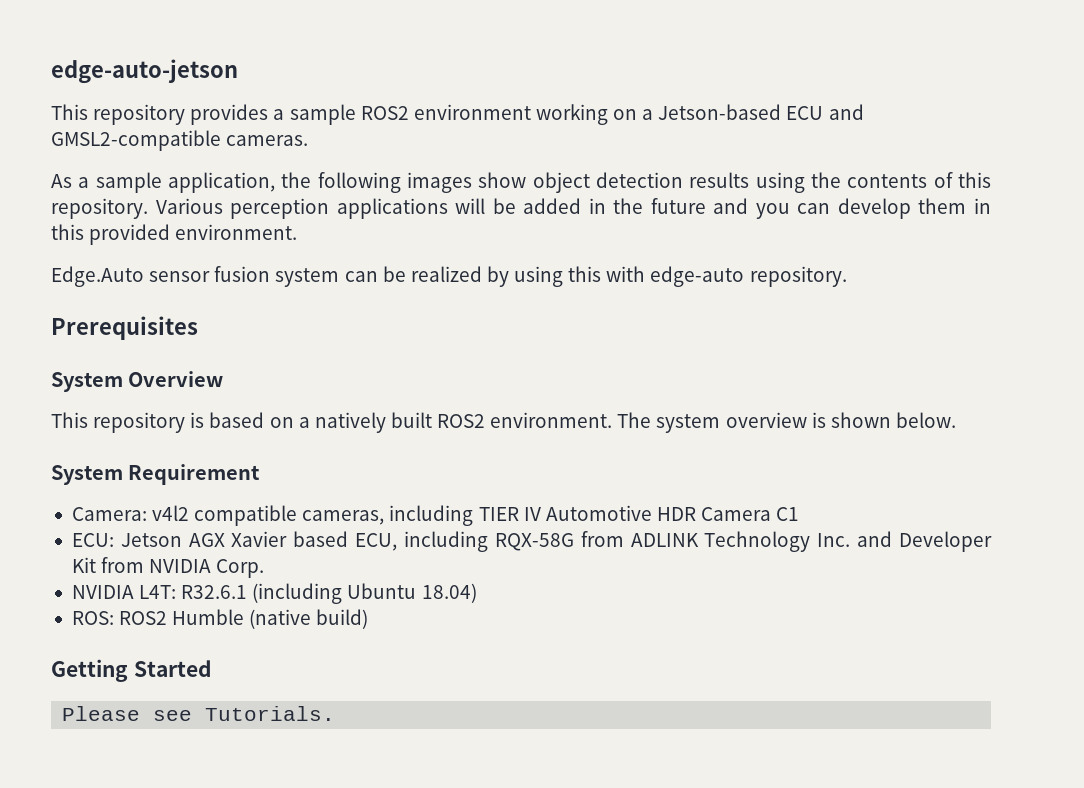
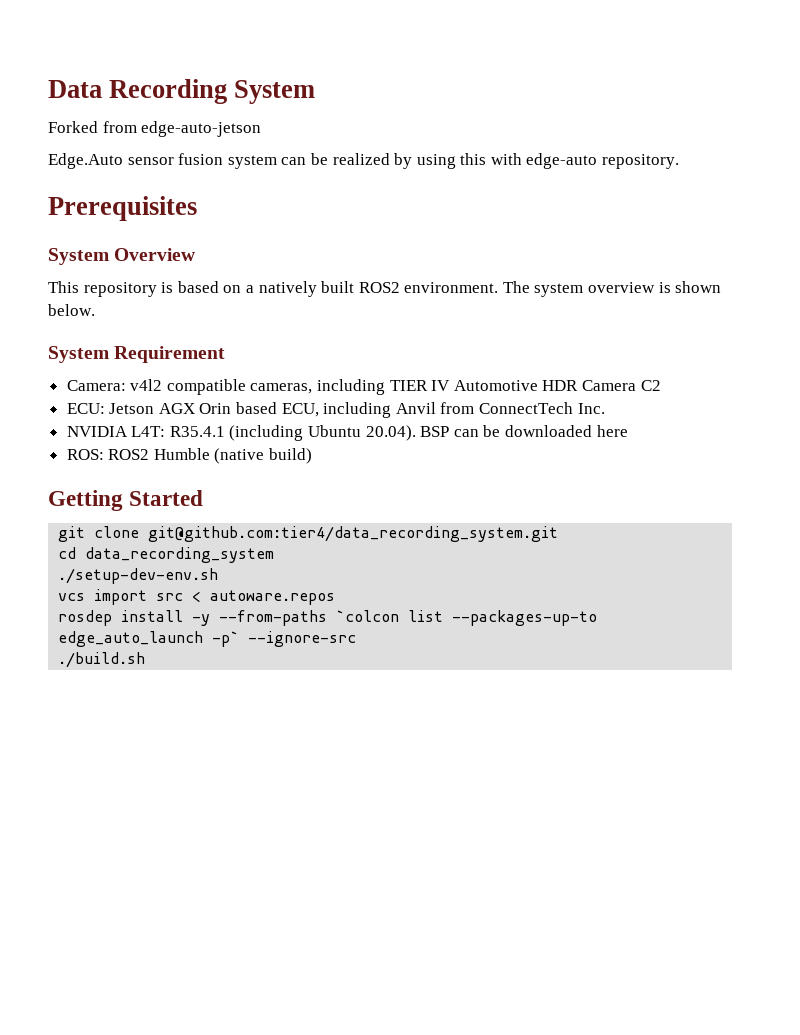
- edge-auto-jetson
- This repository provides a sample ROS2 environment working on a Jetson-based ECU and GMSL2-compatible cameras.
- As a sample application, the following images show object detection results using the contents of this repository. Various perception applications will be added in the future and you can develop them in this provided environment.
+ Data Recording System
+ Forked from edge-auto-jetson
- Camera: v4l2 compatible cameras, including TIER IV Automotive HDR Camera C1
+ Camera: v4l2 compatible cameras, including TIER IV Automotive HDR Camera C2
- ECU: Jetson AGX Xavier based ECU, including RQX-58G from ADLINK Technology Inc. and Developer Kit from NVIDIA Corp.
+ ECU: Jetson AGX Orin based ECU, including Anvil from ConnectTech Inc.
- NVIDIA L4T: R32.6.1 (including Ubuntu 18.04)
+ NVIDIA L4T: R35.4.1 (including Ubuntu 20.04). BSP can be downloaded here
- Please see Tutorials.
+ git clone git@github.com:tier4/data_recording_system.git
+ cd data_recording_system
+ ./setup-dev-env.sh
+ vcs import src < autoware.repos
+ rosdep install -y --from-paths `colcon list --packages-up-to edge_auto_launch -p` --ignore-src
+ ./build.sh

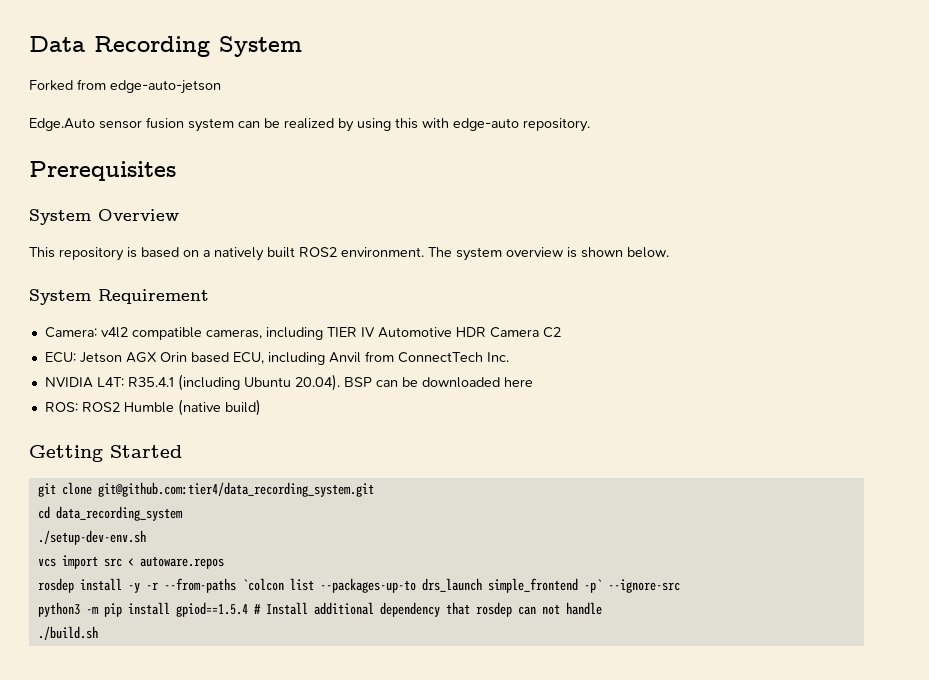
- rosdep install -y --from-paths `colcon list --packages-up-to edge_auto_launch -p` --ignore-src
+ rosdep install -y -r --from-paths `colcon list --packages-up-to drs_launch simple_frontend -p` --ignore-src
+ python3 -m pip install gpiod==1.5.4 # Install additional dependency that rosdep can not handle

